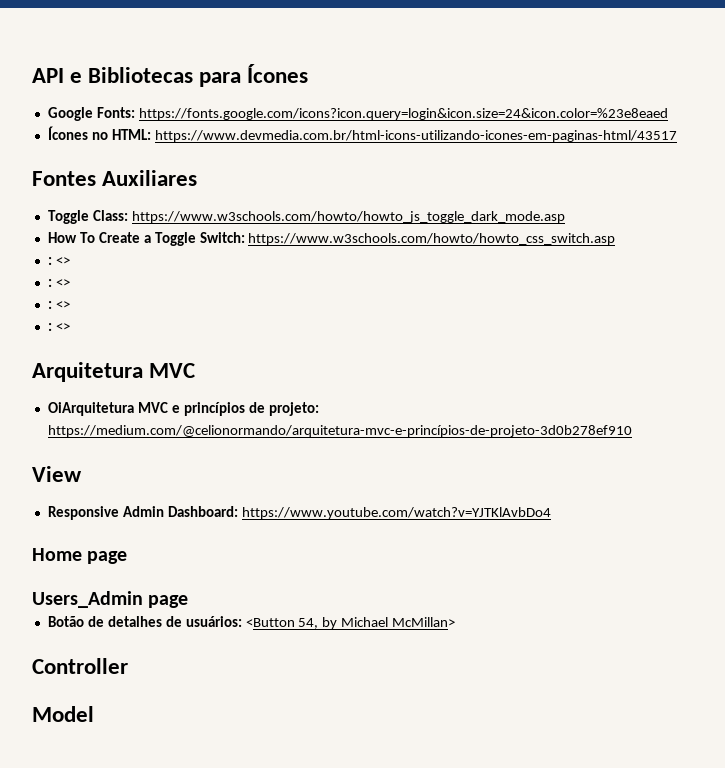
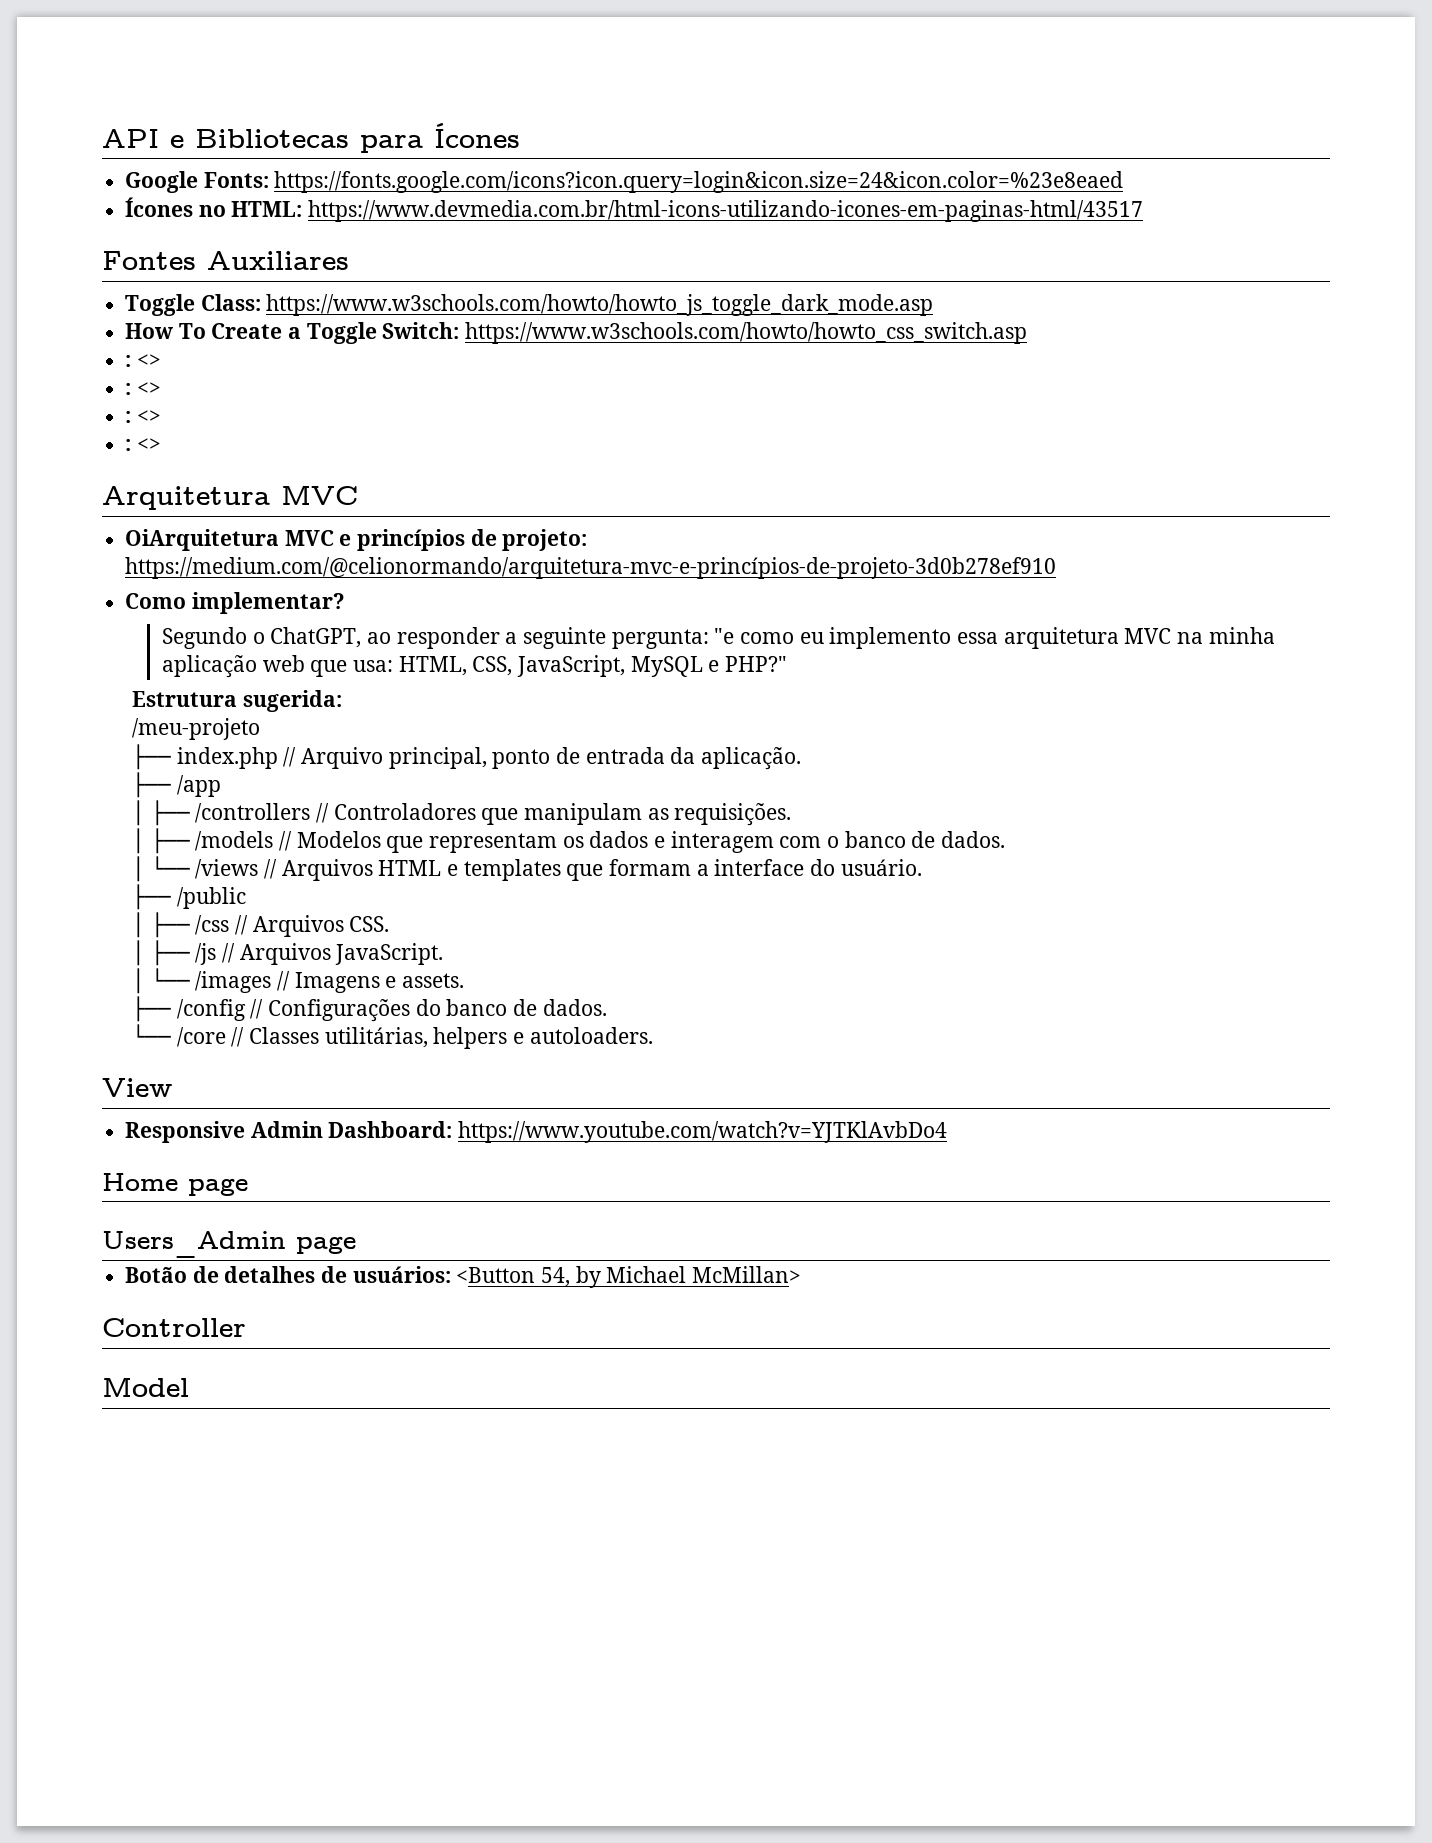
+ Como implementar?
+ Segundo o ChatGPT, ao responder a seguinte pergunta: "e como eu implemento essa arquitetura MVC na minha aplicação web que usa: HTML, CSS, JavaScript, MySQL e PHP?"
+ Estrutura sugerida:
+ /meu-projeto
+ ├── index.php // Arquivo principal, ponto de entrada da aplicação.
+ ├── /app
+ │ ├── /controllers // Controladores que manipulam as requisições.
+ │ ├── /models // Modelos que representam os dados e interagem com o banco de dados.
+ │ └── /views // Arquivos HTML e templates que formam a interface do usuário.
+ ├── /public
+ │ ├── /css // Arquivos CSS.
+ │ ├── /js // Arquivos JavaScript.
+ │ └── /images // Imagens e assets.
+ ├── /config // Configurações do banco de dados.
+ └── /core // Classes utilitárias, helpers e autoloaders.

